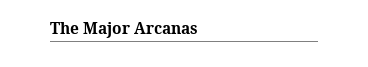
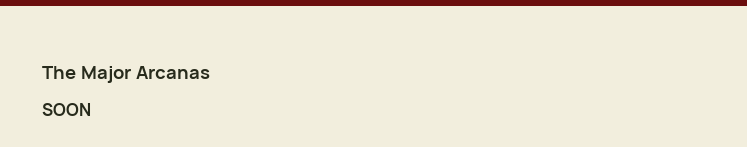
+ SOON

